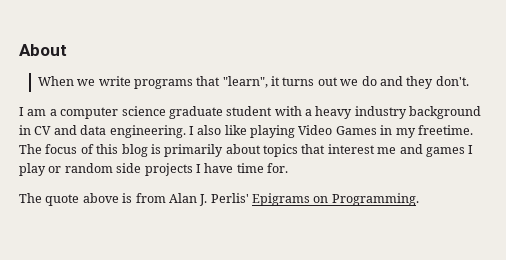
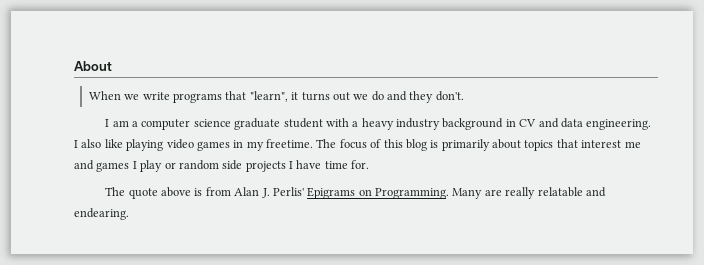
- I also like playing Video Games in my freetime.
+ I also like playing video games in my freetime.
+ Many are really relatable and endearing.

